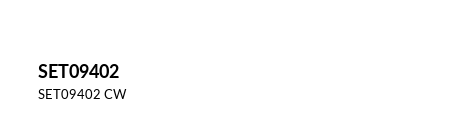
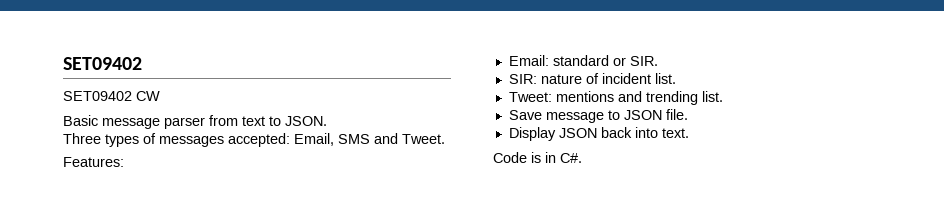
+ Basic message parser from text to JSON.
+ Three types of messages accepted: Email, SMS and Tweet.
+ Features:
+ Email: standard or SIR.
+ SIR: nature of incident list.
+ Tweet: mentions and trending list.
+ Save message to JSON file.
+ Display JSON back into text.
+ Code is in C#.

